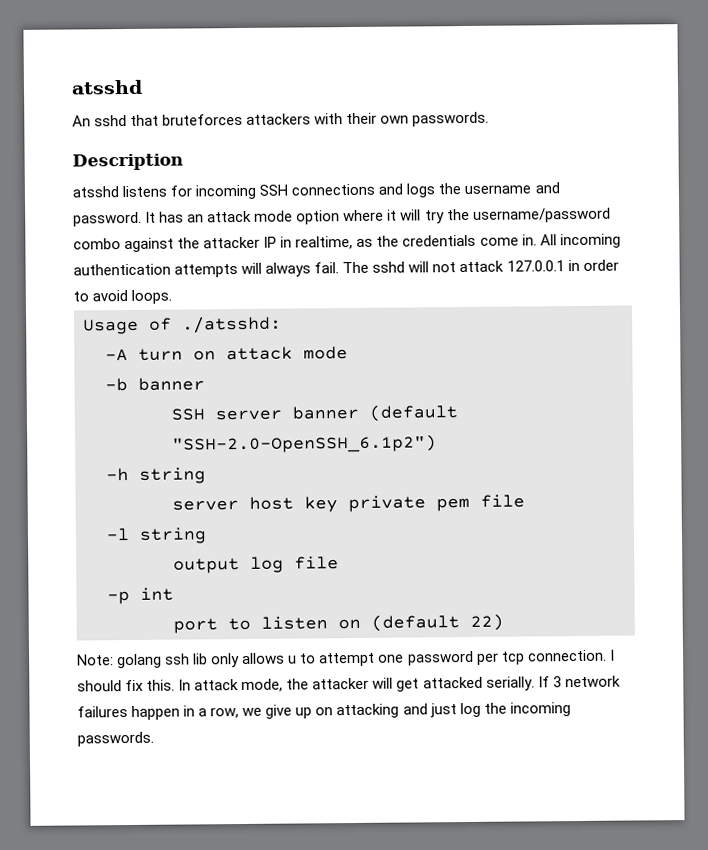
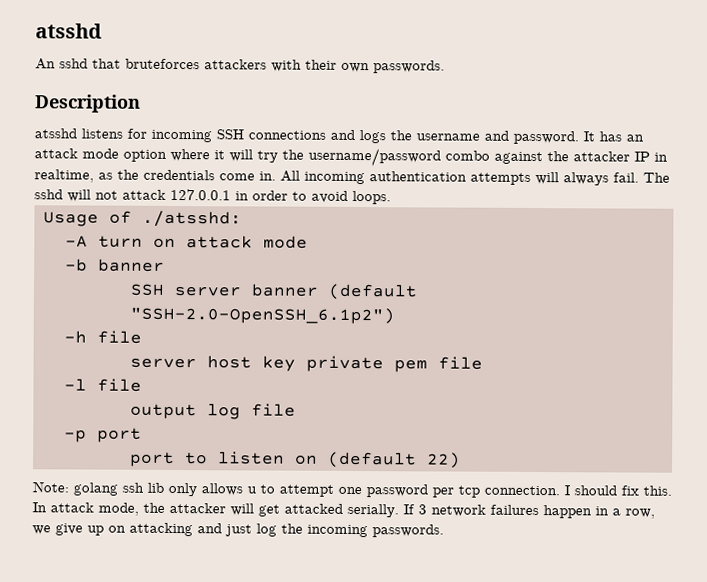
- -h string
+ -h file
- -l string
+ -l file
- -p int
+ -p port

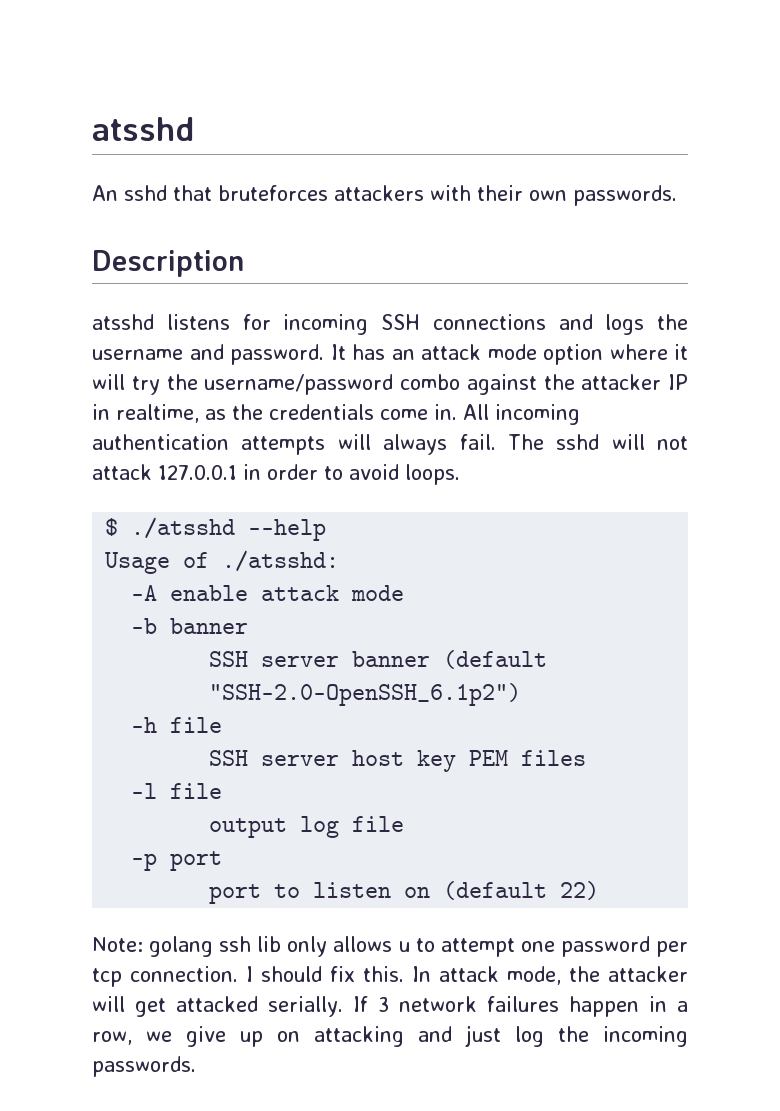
+ $ ./atsshd --help
- -A turn on attack mode
+ -A enable attack mode
- server host key private pem file
+ SSH server host key PEM files

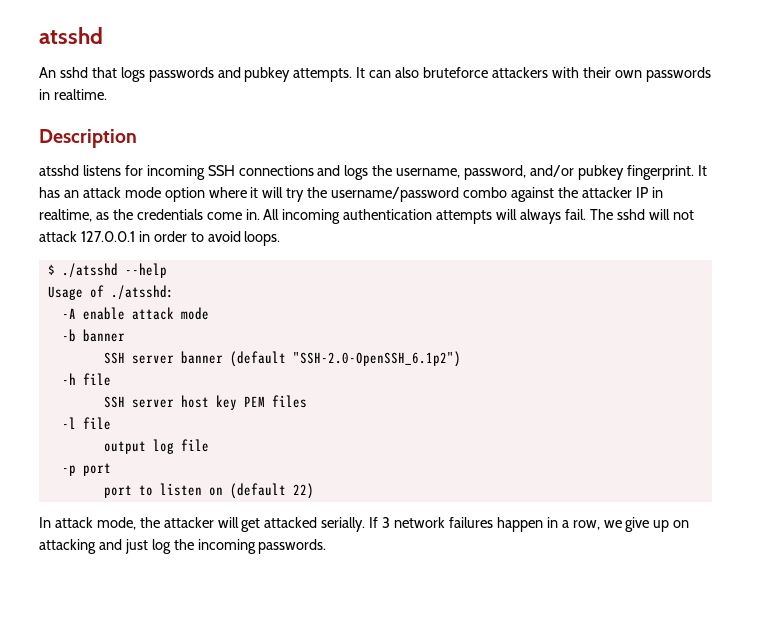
- An sshd that bruteforces attackers with their own passwords.
+ An sshd that logs passwords and pubkey attempts. It can also bruteforce attackers with their own passwords in realtime.
- atsshd listens for incoming SSH connections and logs the username and password.
+ atsshd listens for incoming SSH connections and logs the username, password, and/or pubkey fingerprint.
- Note: golang ssh lib only allows u to attempt one password per tcp connection. I should fix this.

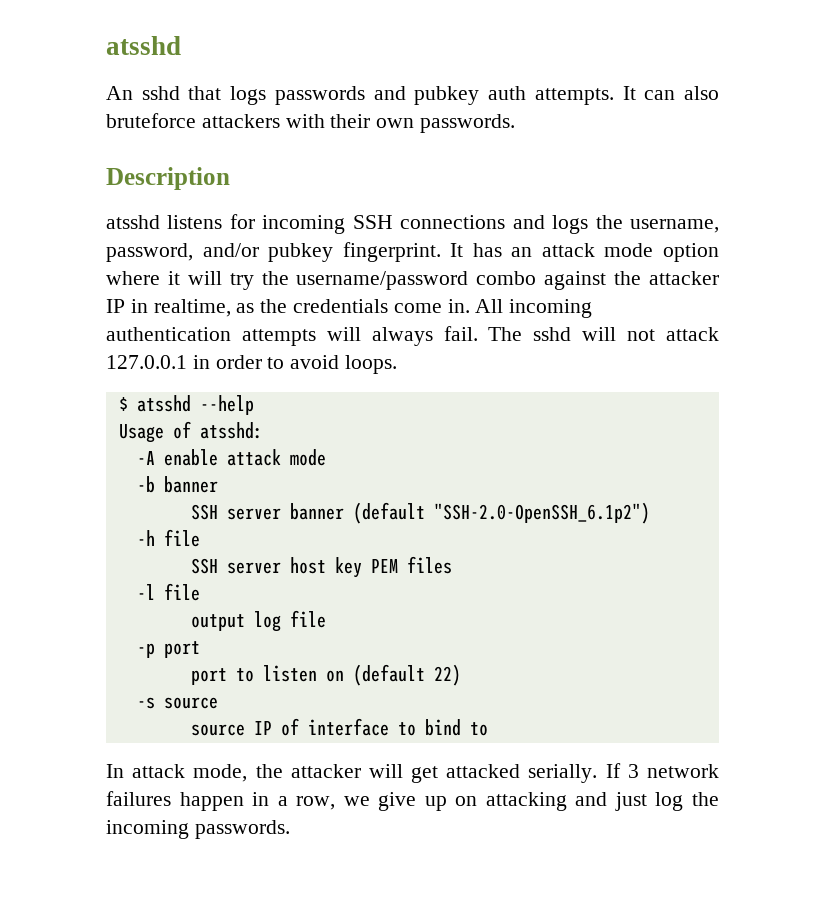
- An sshd that logs passwords and pubkey attempts.
+ An sshd that logs passwords and pubkey auth attempts.
- It can also bruteforce attackers with their own passwords in realtime.
+ It can also bruteforce attackers with their own passwords.
- $ ./atsshd --help
+ $ atsshd --help
- Usage of ./atsshd:
+ Usage of atsshd:
+ -s source
+ source IP of interface to bind to

